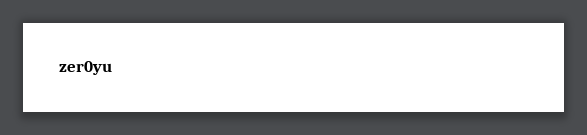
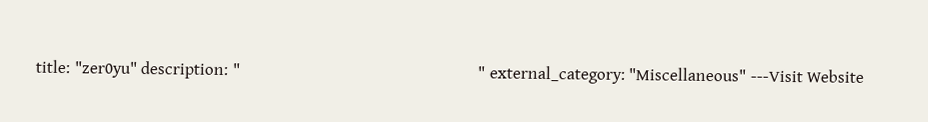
- zer0yu
+ title: "zer0yu" description: "
+ " external_category: "Miscellaneous" ---Visit Website

